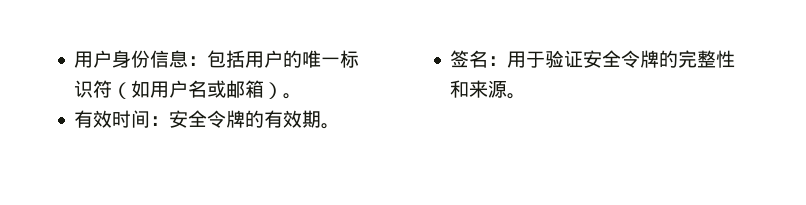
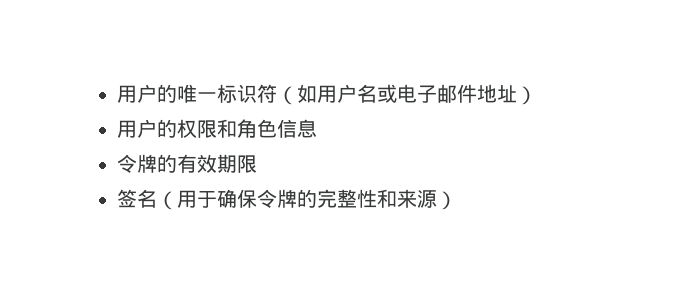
- 用户身份信息：包括用户的唯一标识符（如用户名或邮箱）。
- 有效时间：安全令牌的有效期。
+ 用户的唯一标识符（如用户名或电子邮件地址）
+ 用户的权限和角色信息
+ 令牌的有效期限
- 签名：用于验证安全令牌的完整性和来源。
+ 签名（用于确保令牌的完整性和来源）

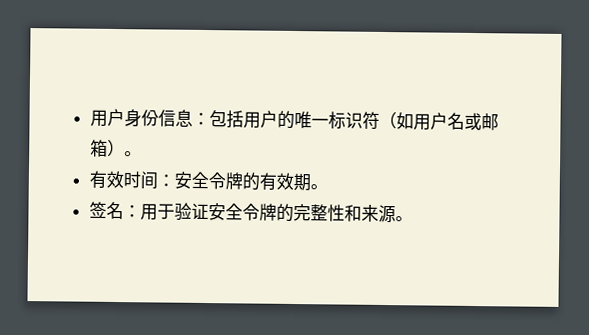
- 用户的唯一标识符（如用户名或电子邮件地址）
- 用户的权限和角色信息
- 令牌的有效期限
+ 用户身份信息：包括用户的唯一标识符（如用户名或邮箱）。
+ 有效时间：安全令牌的有效期。
- 签名（用于确保令牌的完整性和来源）
+ 签名：用于验证安全令牌的完整性和来源。

